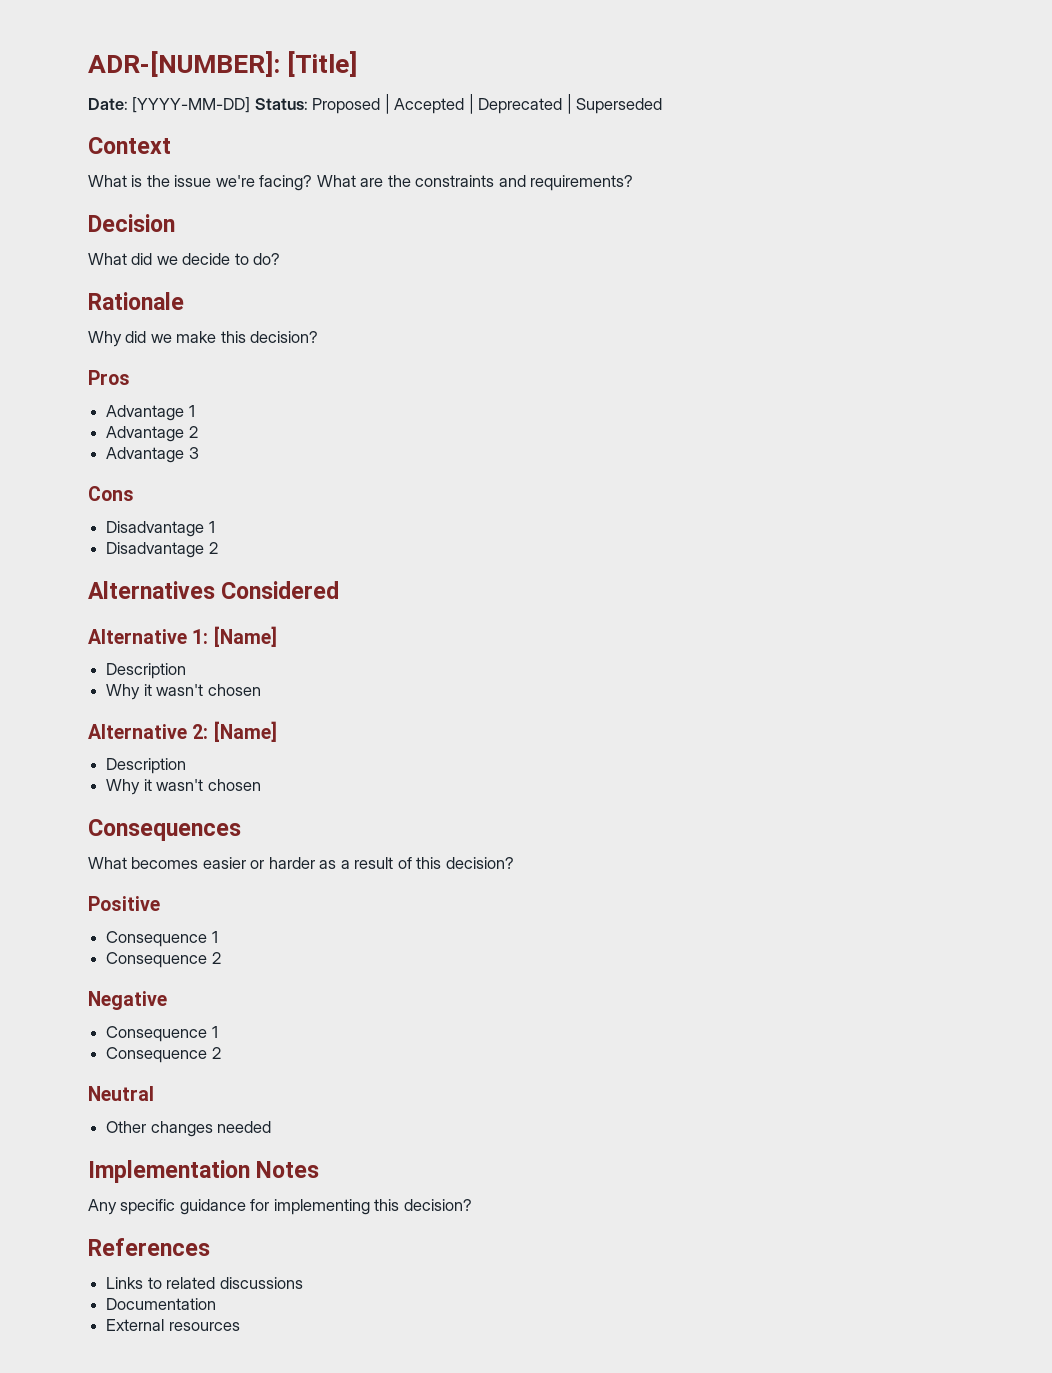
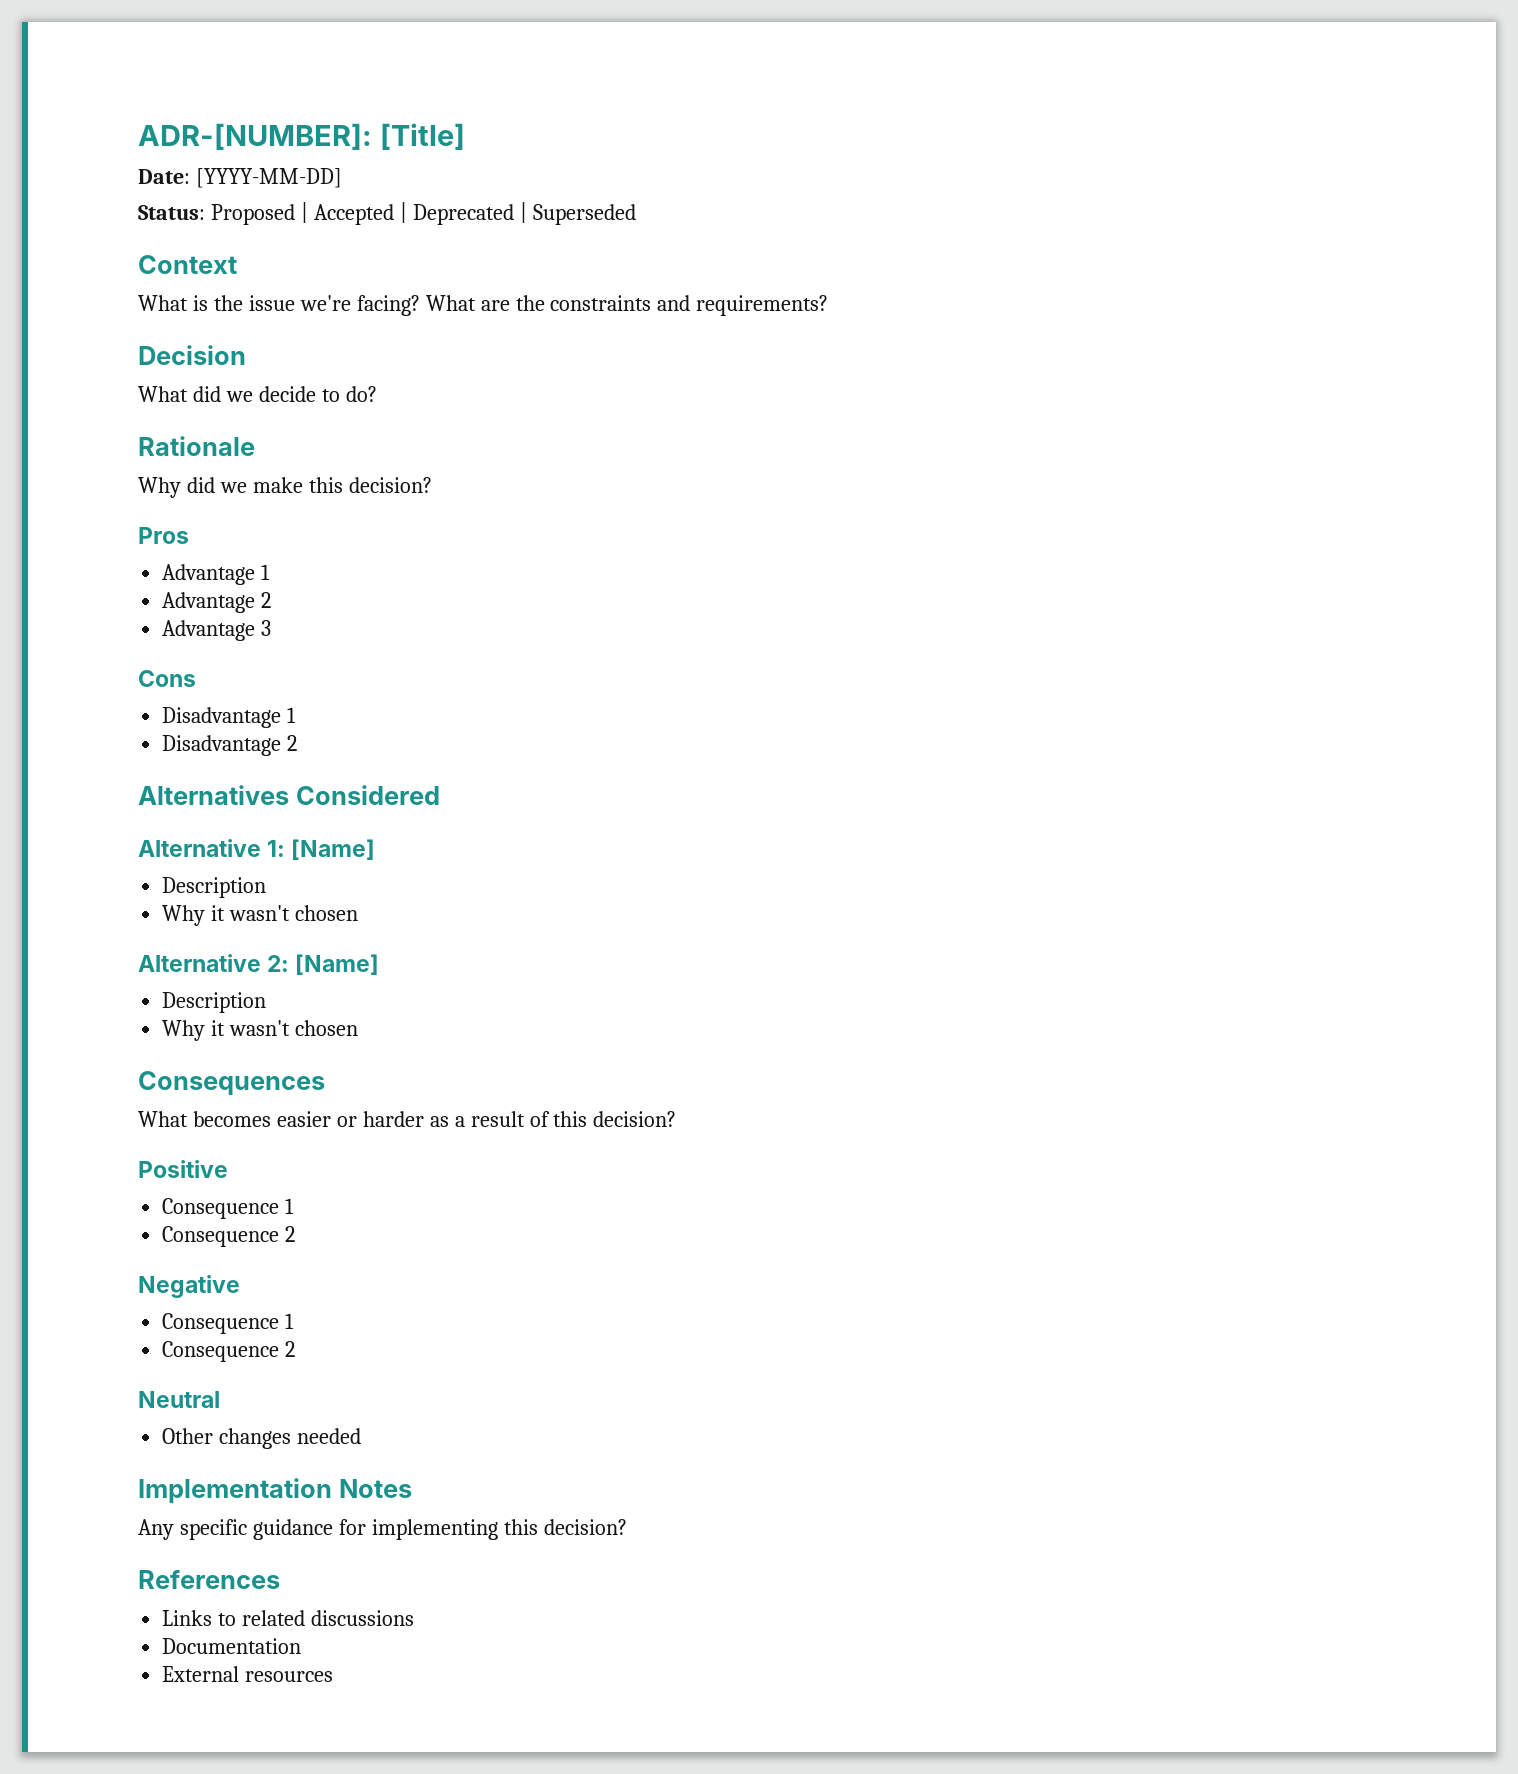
- Date: [YYYY-MM-DD] Status: Proposed | Accepted | Deprecated | Superseded
+ Date: [YYYY-MM-DD]
+ Status: Proposed | Accepted | Deprecated | Superseded

